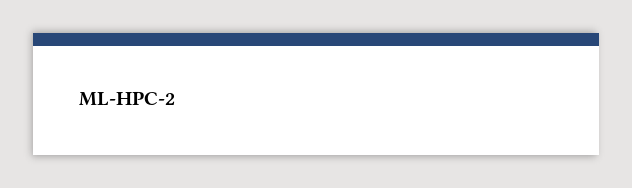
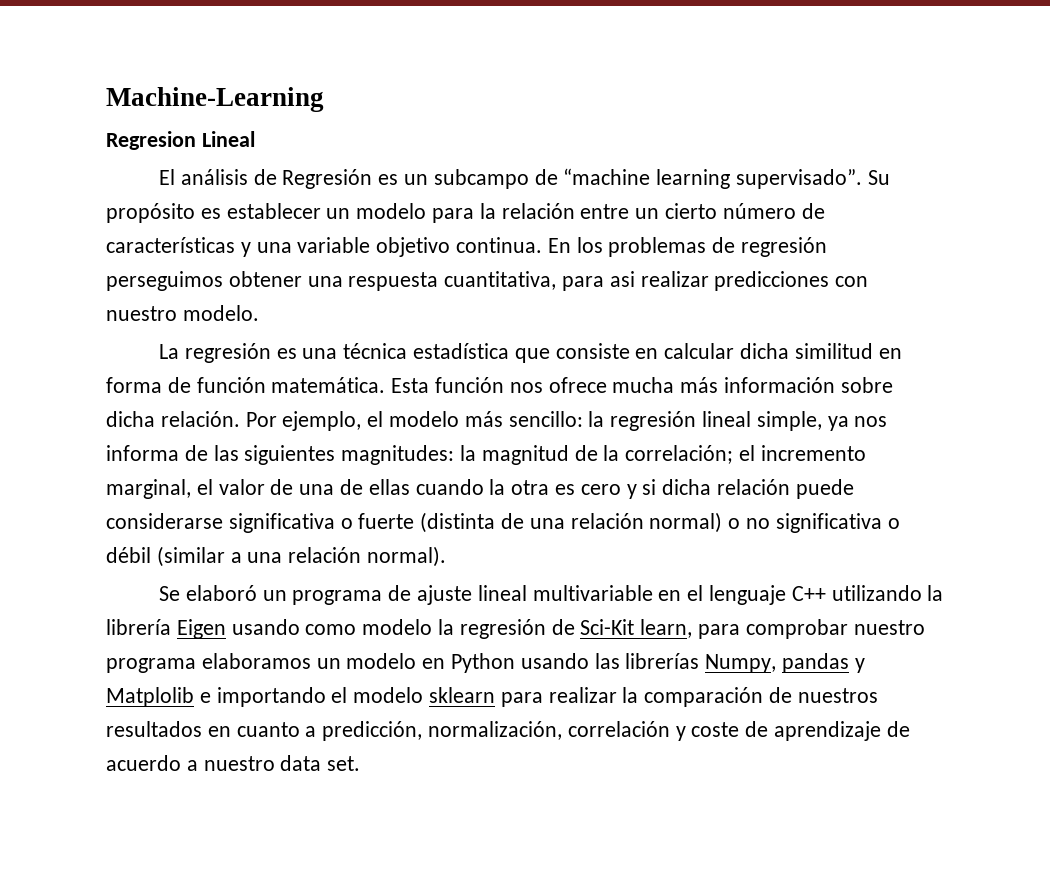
- ML-HPC-2
+ Machine-Learning
+ Regresion Lineal
+ El análisis de Regresión es un subcampo de “machine learning supervisado”. Su propósito es establecer un modelo para la relación entre un cierto número de características y una variable objetivo continua. En los problemas de regresión perseguimos obtener una respuesta cuantitativa, para asi realizar predicciones con nuestro modelo.
+ La regresión es una técnica estadística que consiste en calcular dicha similitud en forma de función matemática. Esta función nos ofrece mucha más información sobre dicha relación. Por ejemplo, el modelo más sencillo: la regresión lineal simple, ya nos informa de las siguientes magnitudes: la magnitud de la correlación; el incremento marginal, el valor de una de ellas cuando la otra es cero y si dicha relación puede considerarse significativa o fuerte (distinta de una relación normal) o no significativa o débil (similar a una relación normal).
+ Se elaboró un programa de ajuste lineal multivariable en el lenguaje C++ utilizando la librería Eigen usando como modelo la regresión de Sci-Kit learn, para comprobar nuestro programa elaboramos un modelo en Python usando las librerías Numpy, pandas y Matplolib e importando el modelo sklearn para realizar la comparación de nuestros resultados en cuanto a predicción, normalización, correlación y coste de aprendizaje de acuerdo a nuestro data set.

